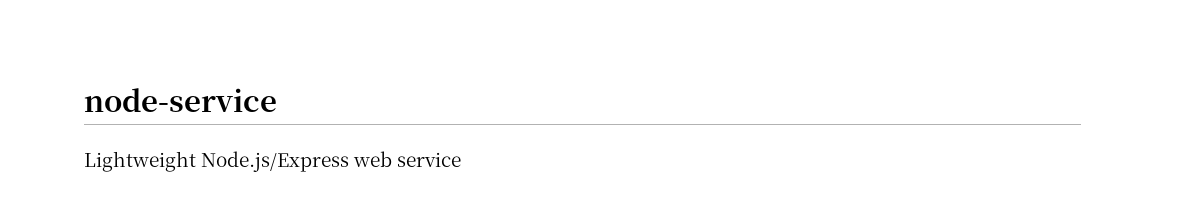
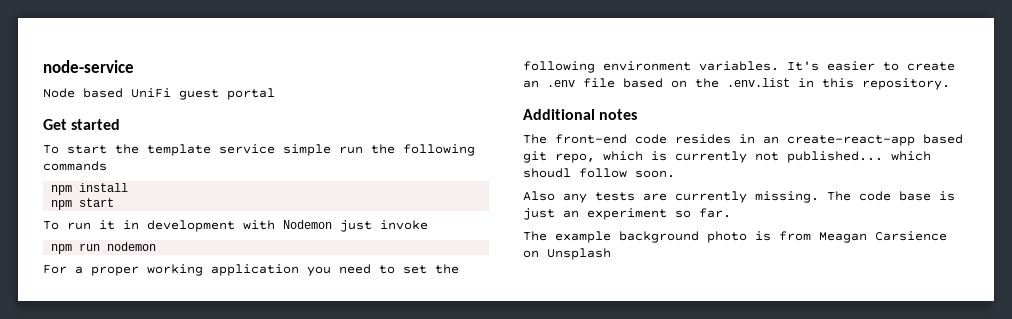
- Lightweight Node.js/Express web service
+ Node based UniFi guest portal
+ Get started
+ To start the template service simple run the following commands
+ npm install
+ npm start
+ To run it in development with Nodemon just invoke
+ npm run nodemon
+ For a proper working application you need to set the following environment variables. It's easier to create an .env file based on the .env.list in this repository.
+ Additional notes
+ The front-end code resides in an create-react-app based git repo, which is currently not published... which shoudl follow soon.
+ Also any tests are currently missing. The code base is just an experiment so far.
+ The example background photo is from Meagan Carsience on Unsplash

